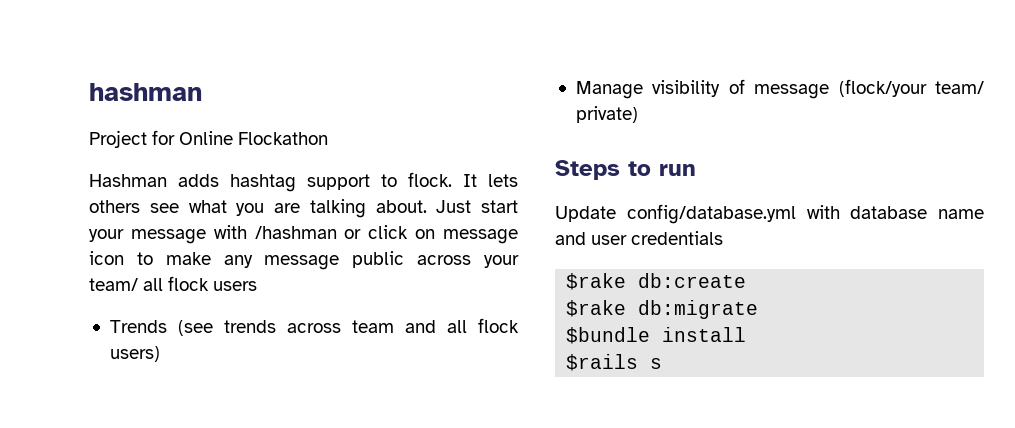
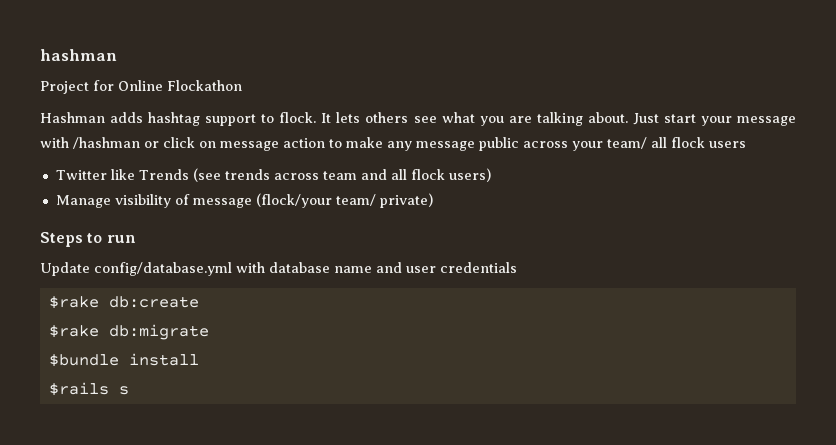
- Just start your message with /hashman or click on message icon to make any message public across your team/ all flock users
+ Just start your message with /hashman or click on message action to make any message public across your team/ all flock users
- Trends (see trends across team and all flock users)
+ Twitter like Trends (see trends across team and all flock users)

